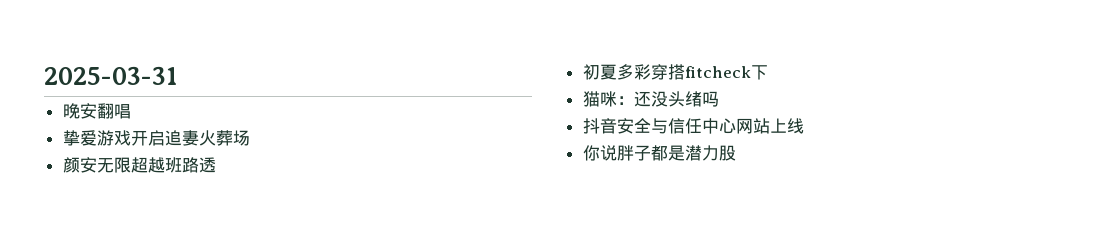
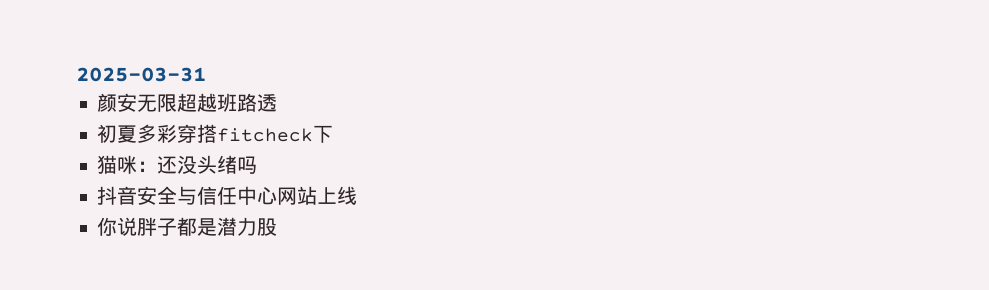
- 晚安翻唱
- 挚爱游戏开启追妻火葬场

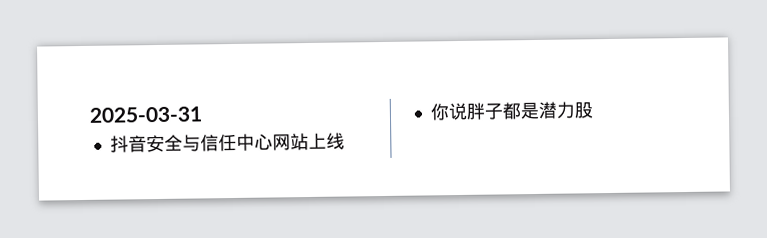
- 颜安无限超越班路透
- 初夏多彩穿搭fitcheck下
- 猫咪：还没头绪吗

